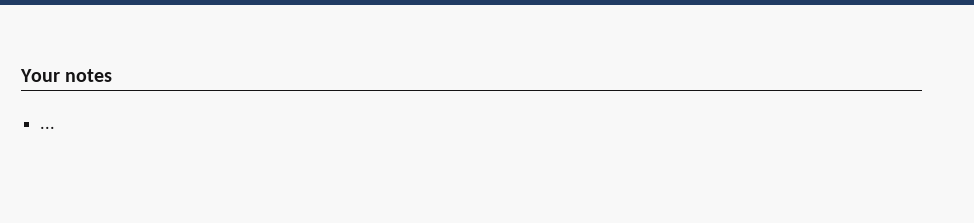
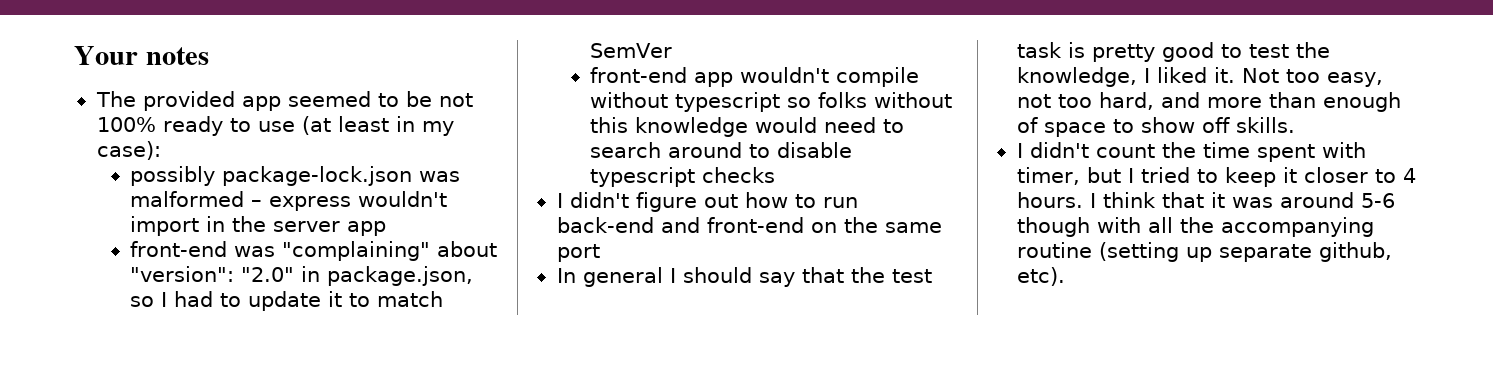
- ...
+ The provided app seemed to be not 100% ready to use (at least in my case):
+ possibly package-lock.json was malformed – express wouldn't import in the server app
+ front-end was "complaining" about "version": "2.0" in package.json, so I had to update it to match SemVer
+ front-end app wouldn't compile without typescript so folks without this knowledge would need to search around to disable typescript checks
+ I didn't figure out how to run back-end and front-end on the same port
+ In general I should say that the test task is pretty good to test the knowledge, I liked it. Not too easy, not too hard, and more than enough of space to show off skills.
+ I didn't count the time spent with timer, but I tried to keep it closer to 4 hours. I think that it was around 5-6 though with all the accompanying routine (setting up separate github, etc).

